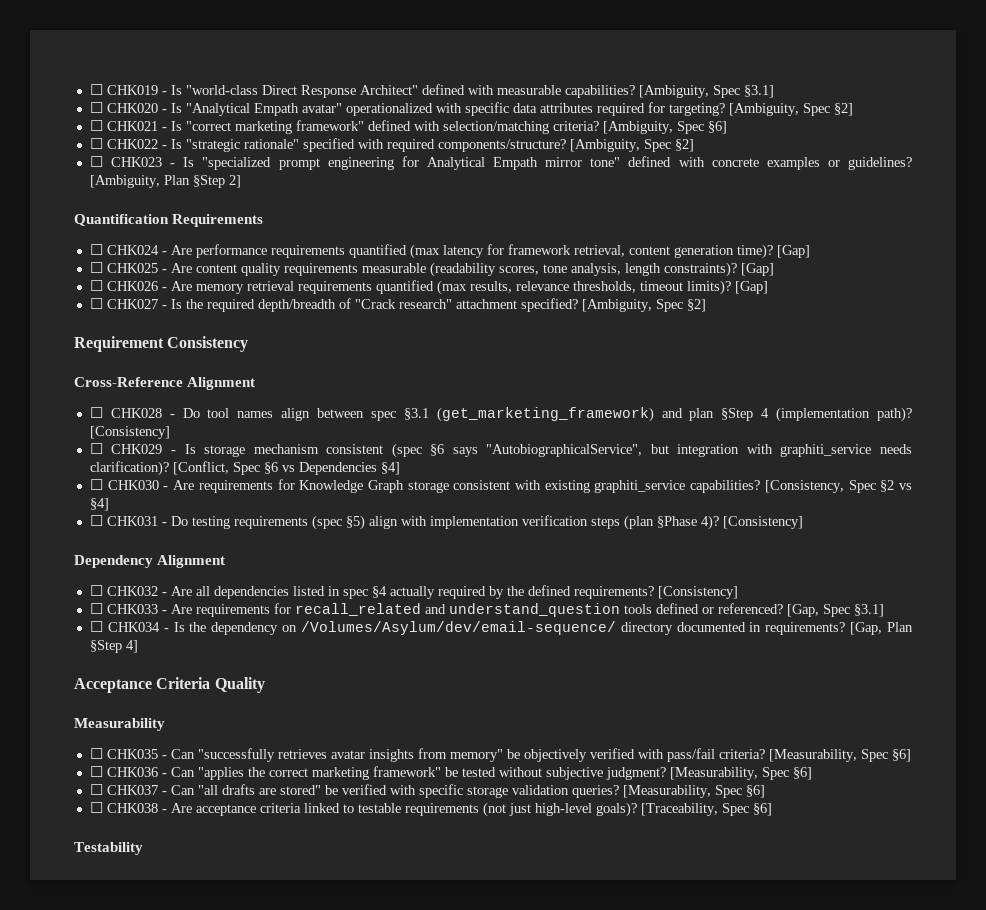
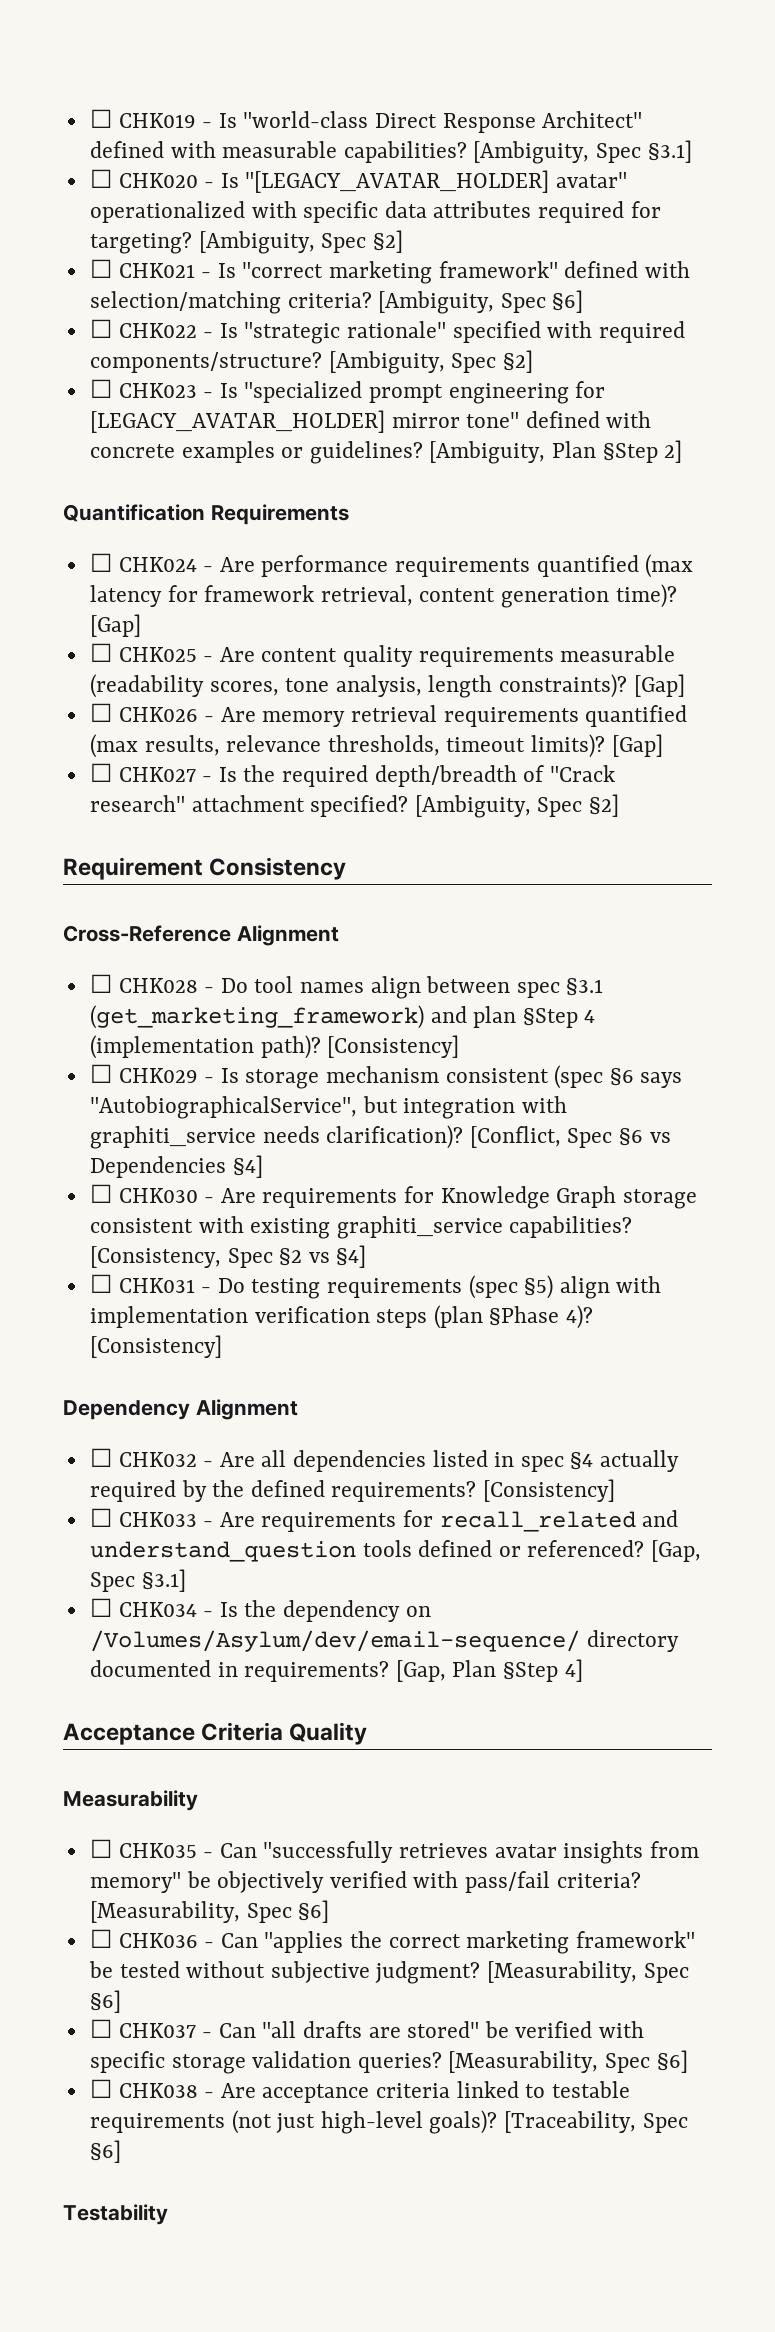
- ☐ CHK020 - Is "Analytical Empath avatar" operationalized with specific data attributes required for targeting?
+ ☐ CHK020 - Is "[LEGACY_AVATAR_HOLDER] avatar" operationalized with specific data attributes required for targeting?
- ☐ CHK023 - Is "specialized prompt engineering for Analytical Empath mirror tone" defined with concrete examples or guidelines?
+ ☐ CHK023 - Is "specialized prompt engineering for [LEGACY_AVATAR_HOLDER] mirror tone" defined with concrete examples or guidelines?

